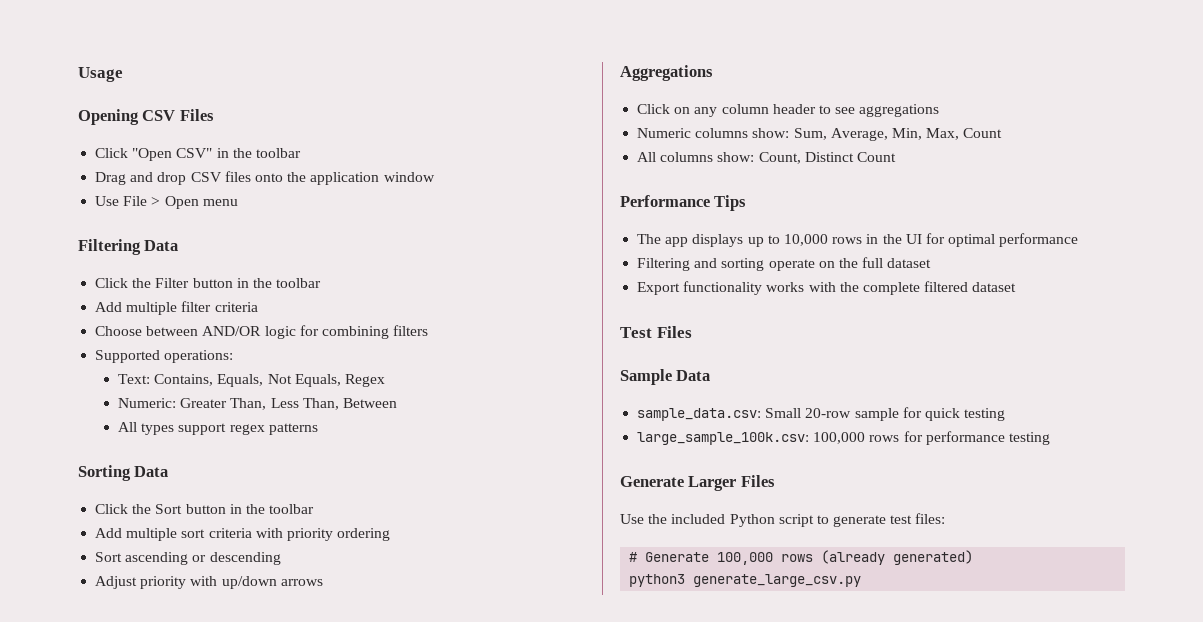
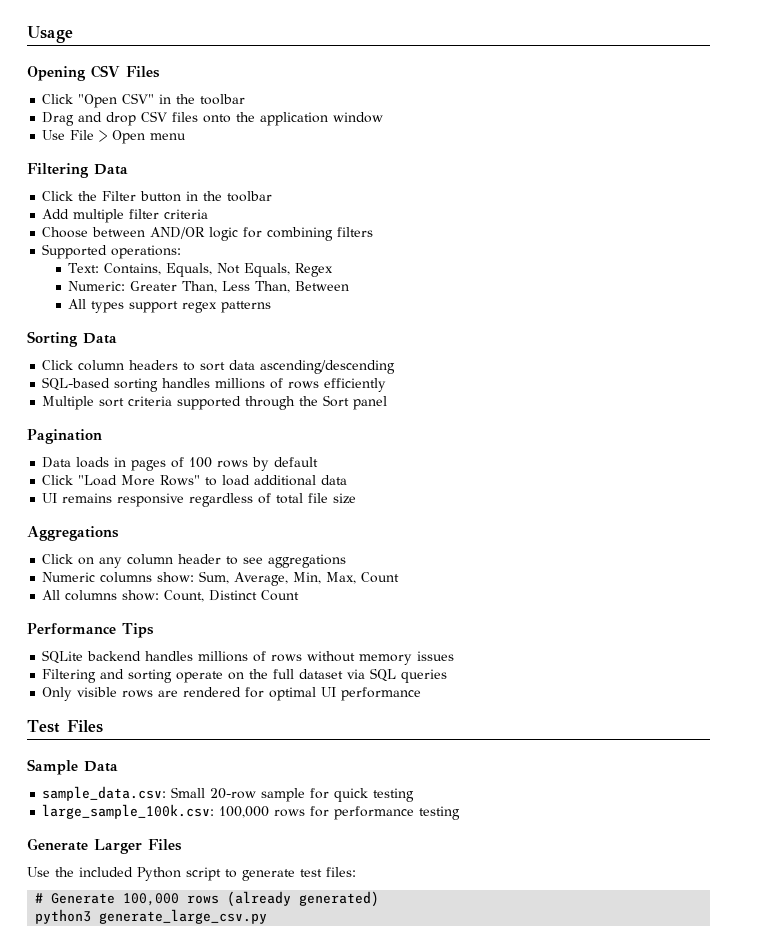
- Click the Sort button in the toolbar
- Add multiple sort criteria with priority ordering
- Sort ascending or descending
- Adjust priority with up/down arrows
+ Click column headers to sort data ascending/descending
+ SQL-based sorting handles millions of rows efficiently
+ Multiple sort criteria supported through the Sort panel
+ Pagination
+ Data loads in pages of 100 rows by default
+ Click "Load More Rows" to load additional data
+ UI remains responsive regardless of total file size
- The app displays up to 10,000 rows in the UI for optimal performance
+ SQLite backend handles millions of rows without memory issues
- Filtering and sorting operate on the full dataset
- Export functionality works with the complete filtered dataset
+ Filtering and sorting operate on the full dataset via SQL queries
+ Only visible rows are rendered for optimal UI performance

